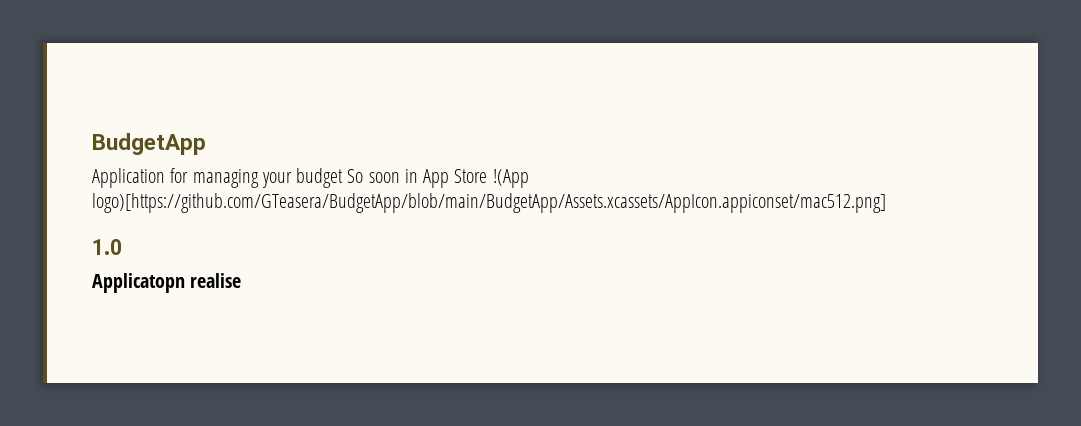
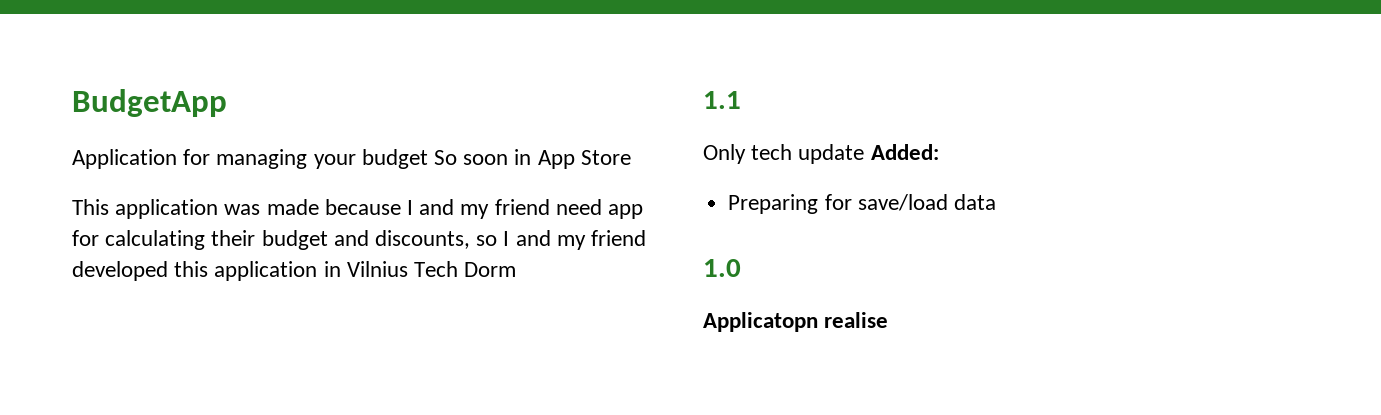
- Application for managing your budget So soon in App Store !(App logo)[https://github.com/GTeasera/BudgetApp/blob/main/BudgetApp/Assets.xcassets/AppIcon.appiconset/mac512.png]
+ Application for managing your budget So soon in App Store
+ This application was made because I and my friend need app for calculating their budget and discounts, so I and my friend developed this application in Vilnius Tech Dorm
+ 1.1
+ Only tech update Added:
+ Preparing for save/load data

